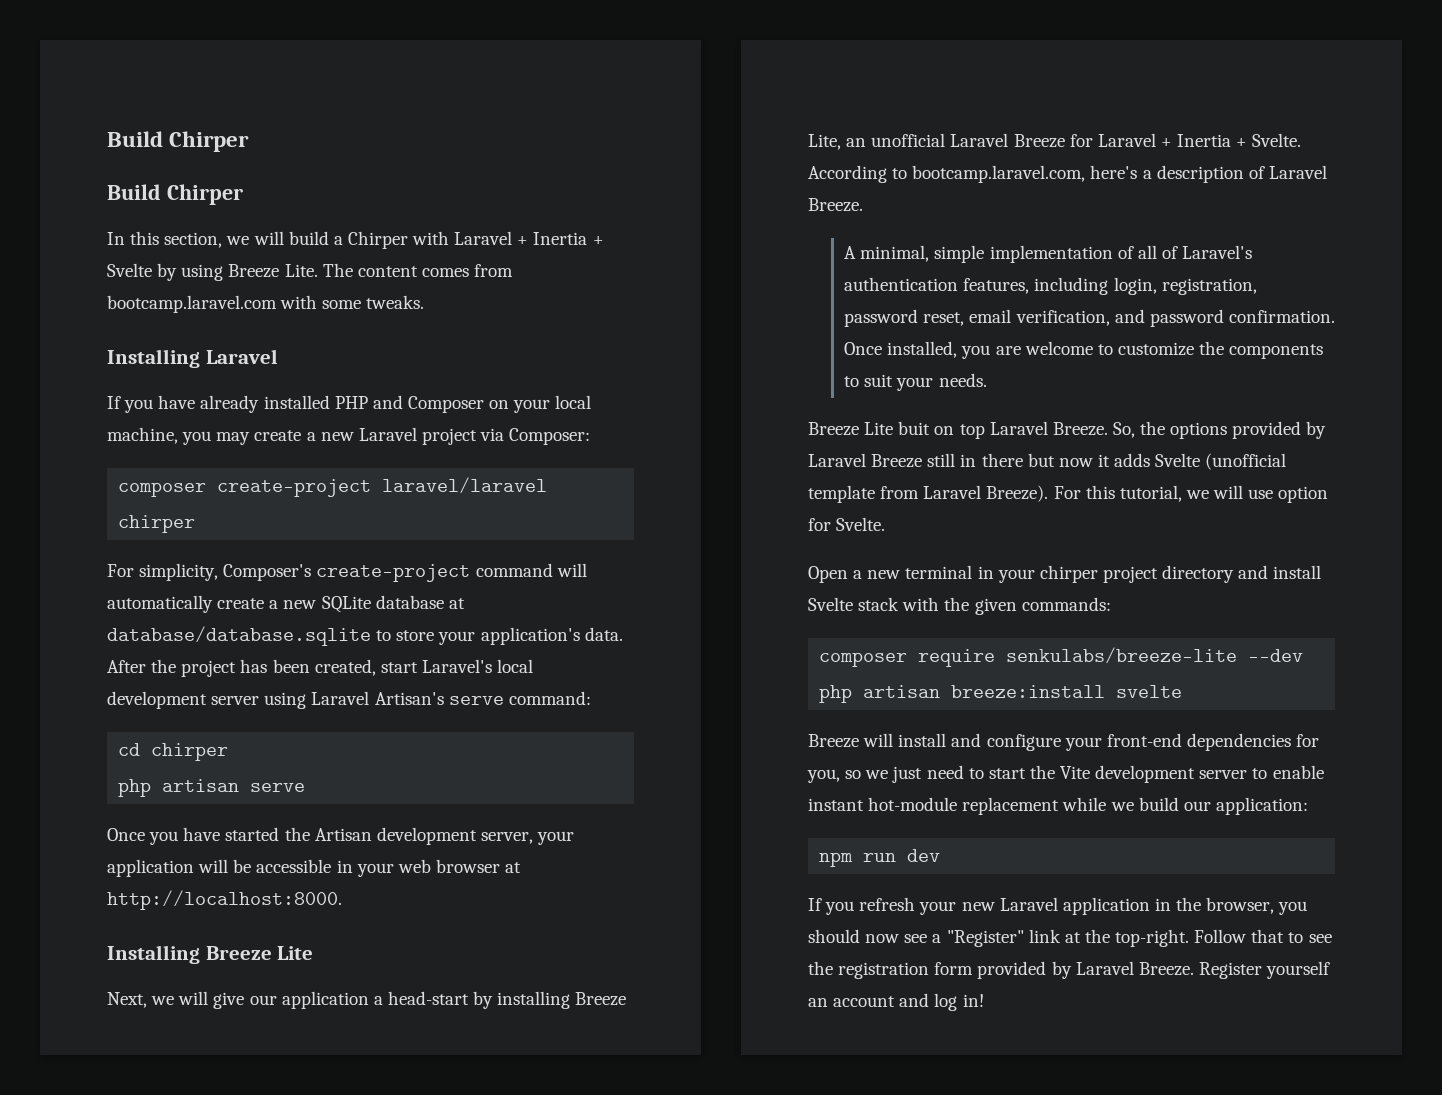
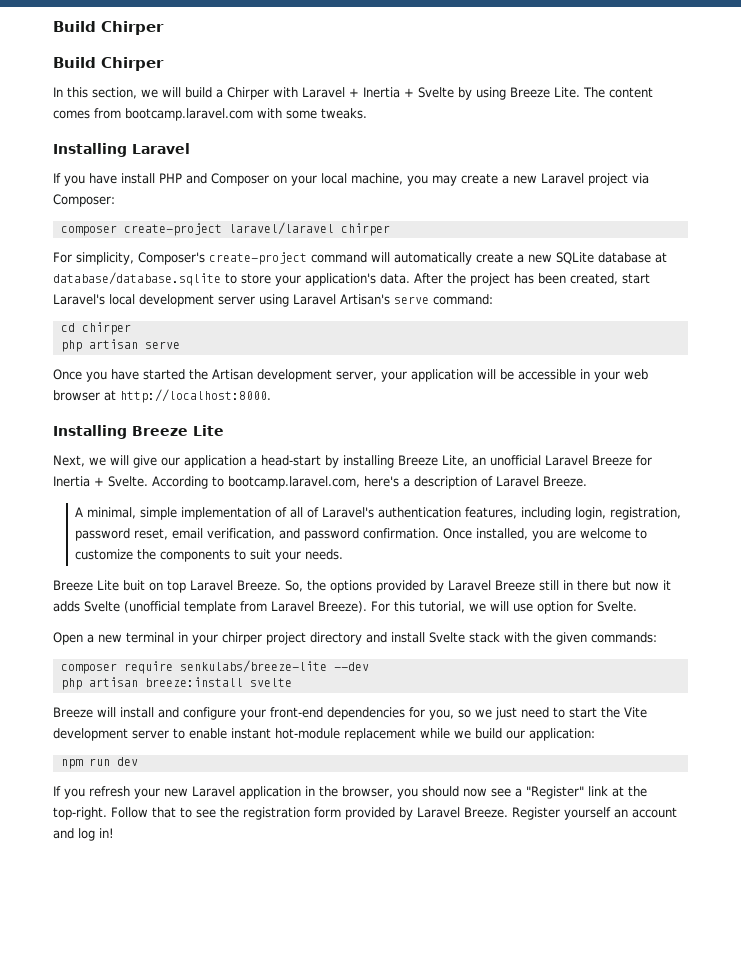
- If you have already installed PHP and Composer on your local machine, you may create a new Laravel project via Composer:
+ If you have install PHP and Composer on your local machine, you may create a new Laravel project via Composer:
- Next, we will give our application a head-start by installing Breeze Lite, an unofficial Laravel Breeze for Laravel + Inertia + Svelte.
+ Next, we will give our application a head-start by installing Breeze Lite, an unofficial Laravel Breeze for Inertia + Svelte.

